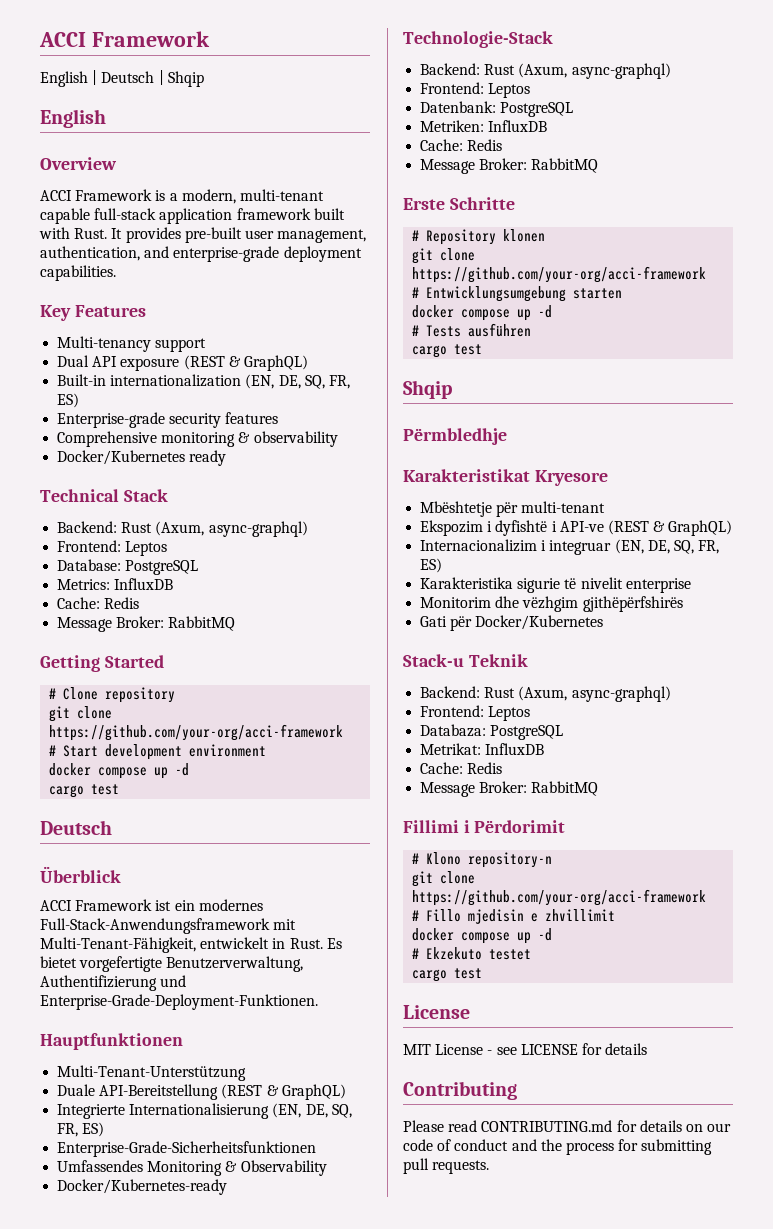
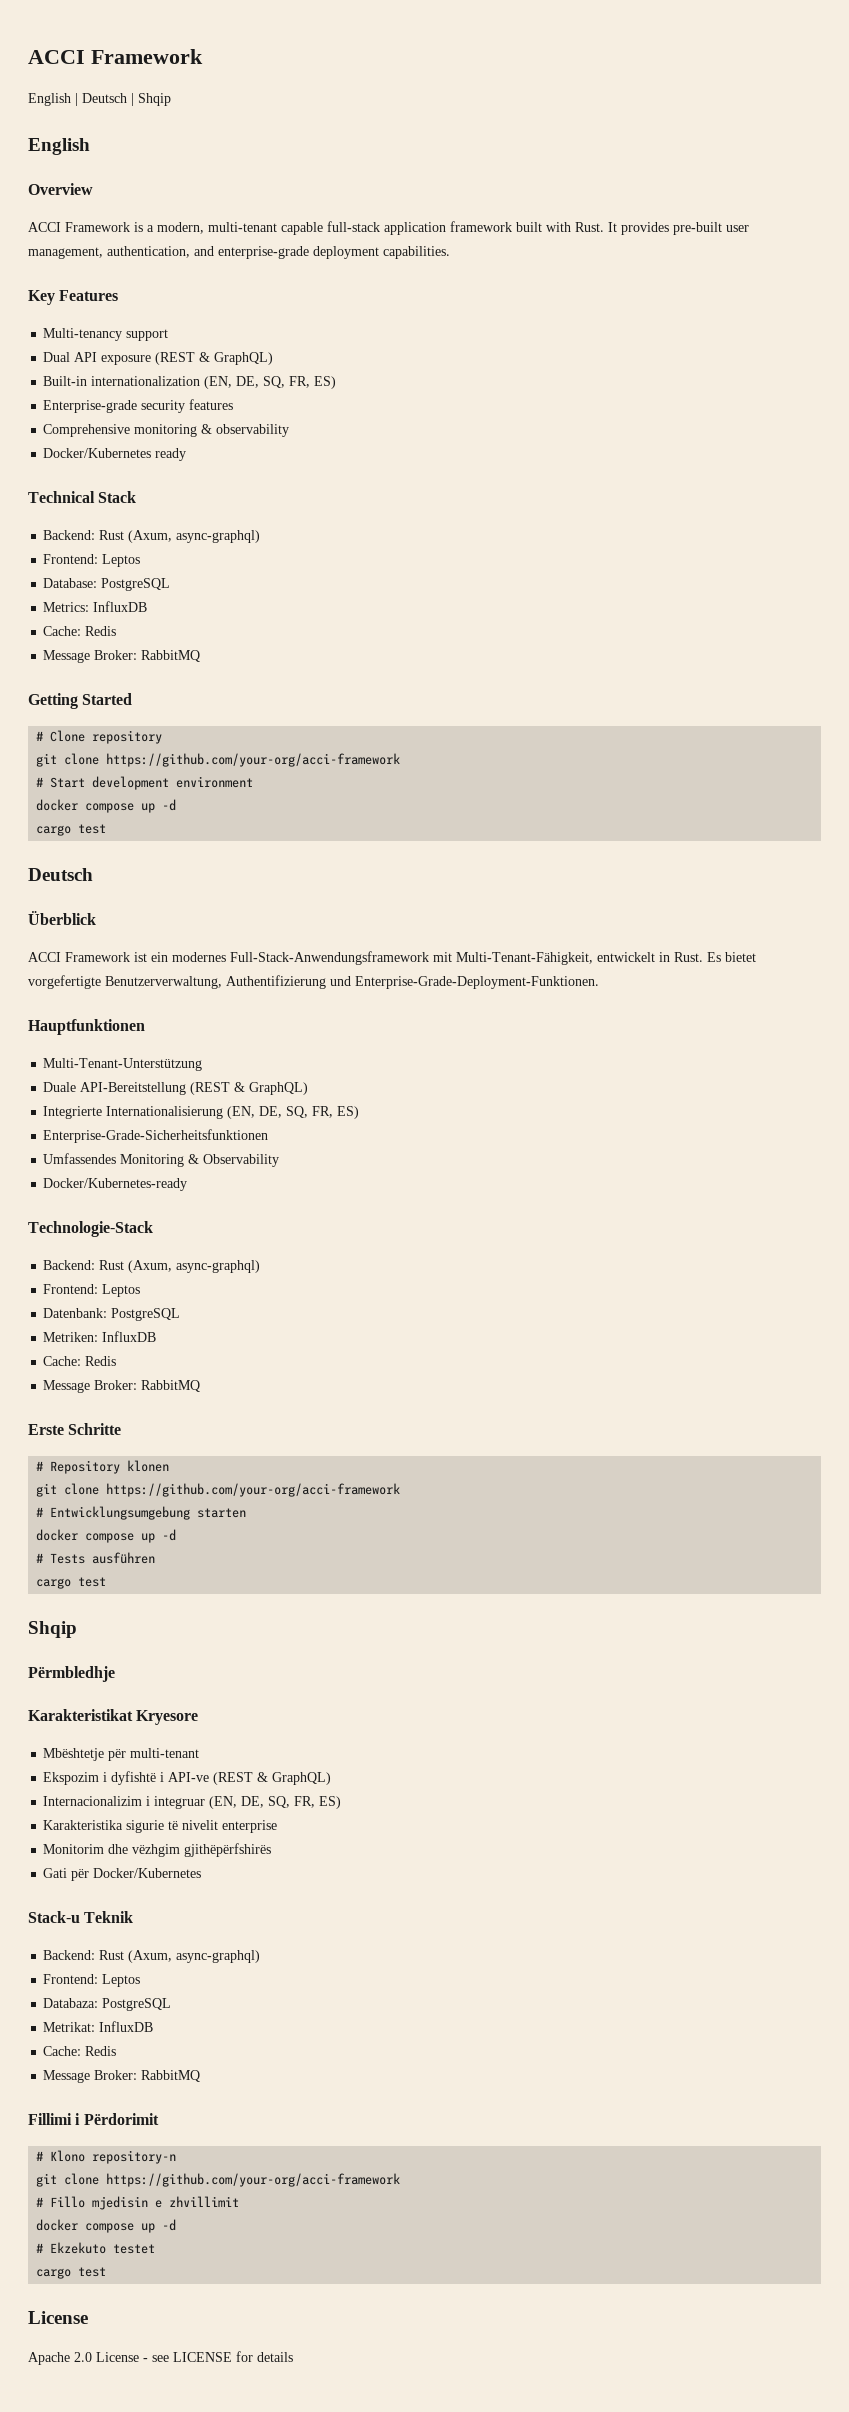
- MIT License - see LICENSE for details
+ Apache 2.0 License - see LICENSE for details
- Contributing
- Please read CONTRIBUTING.md for details on our code of conduct and the process for submitting pull requests.

